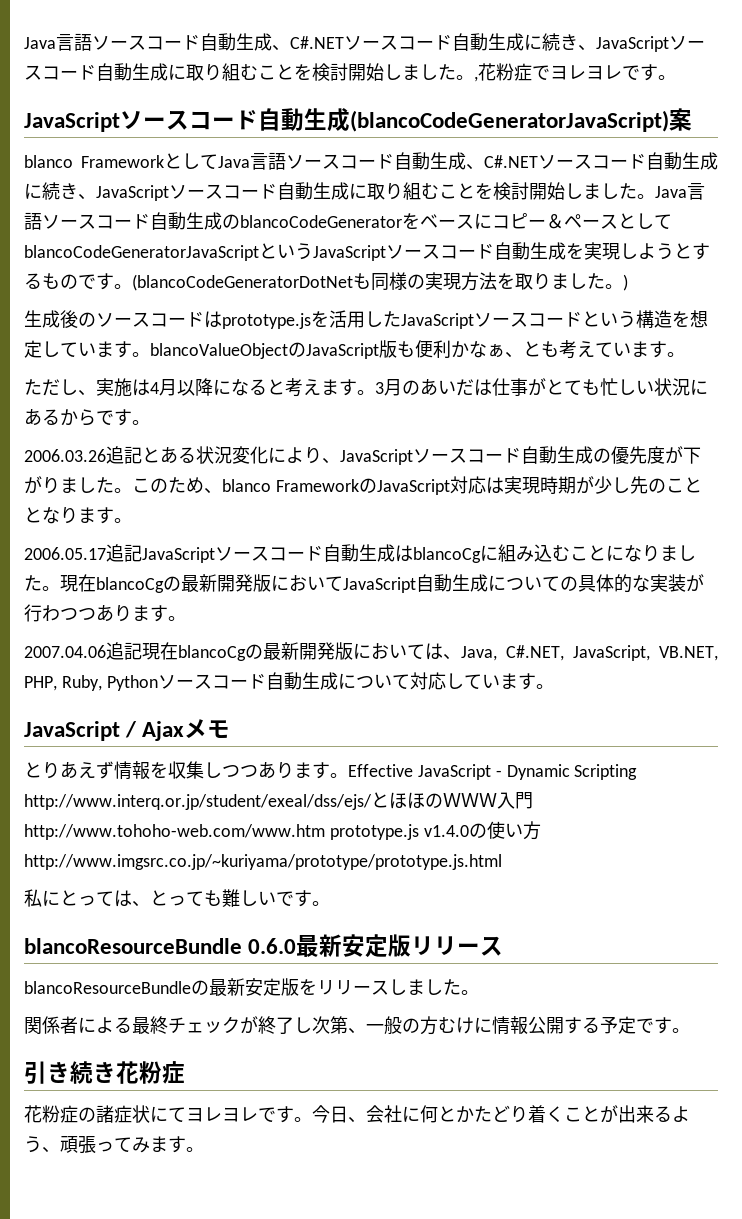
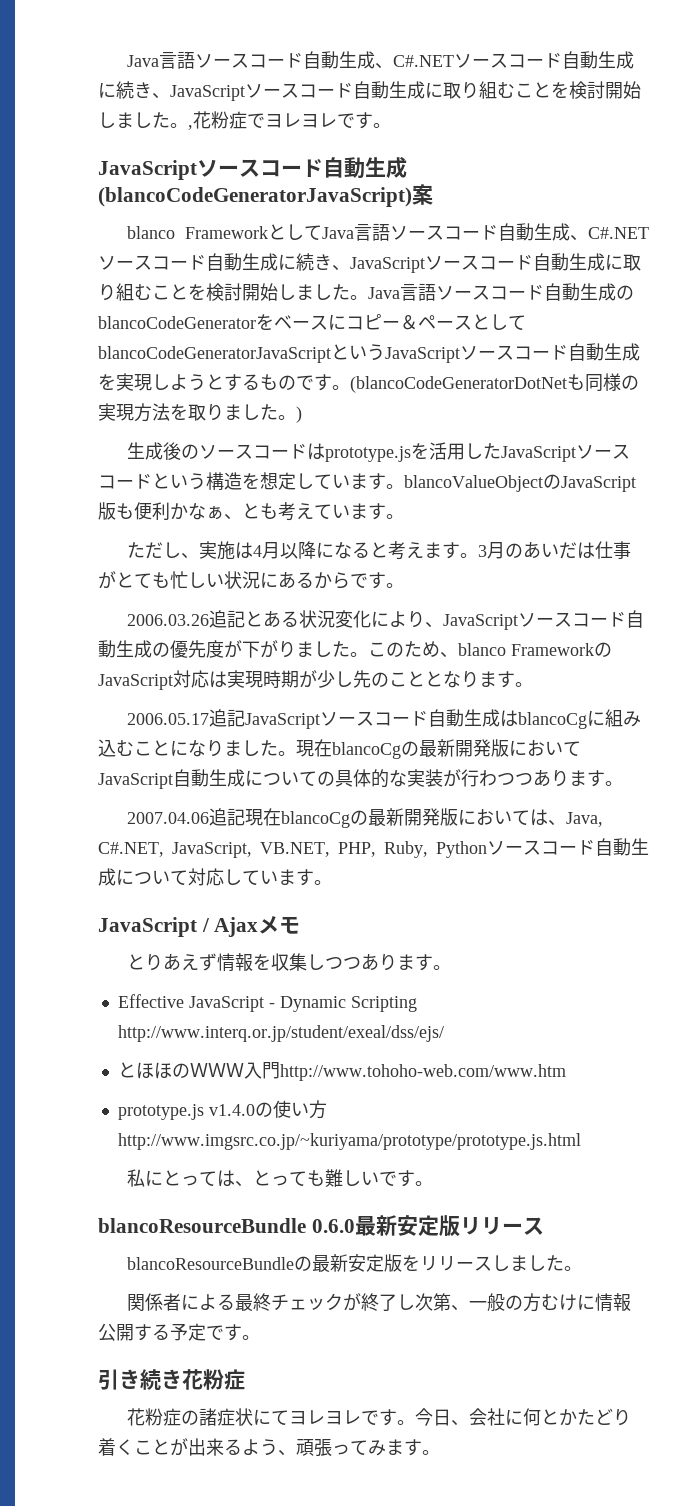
- とりあえず情報を収集しつつあります。Effective JavaScript - Dynamic Scripting http://www.interq.or.jp/student/exeal/dss/ejs/とほほのＷＷＷ入門http://www.tohoho-web.com/www.htm prototype.js v1.4.0の使い方http://www.imgsrc.co.jp/~kuriyama/prototype/prototype.js.html
+ とりあえず情報を収集しつつあります。
+ Effective JavaScript - Dynamic Scripting http://www.interq.or.jp/student/exeal/dss/ejs/
+ とほほのＷＷＷ入門http://www.tohoho-web.com/www.htm
+ prototype.js v1.4.0の使い方http://www.imgsrc.co.jp/~kuriyama/prototype/prototype.js.html

